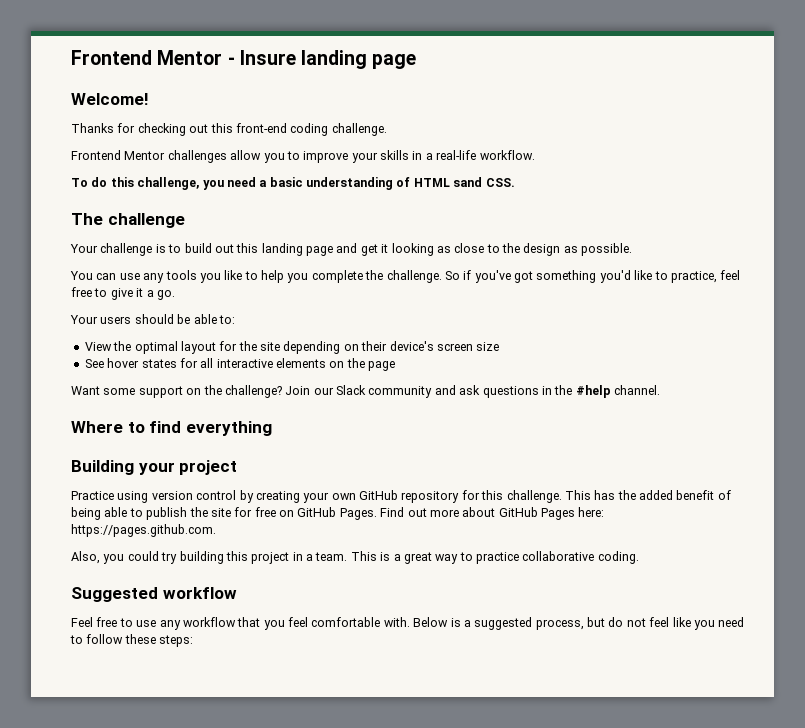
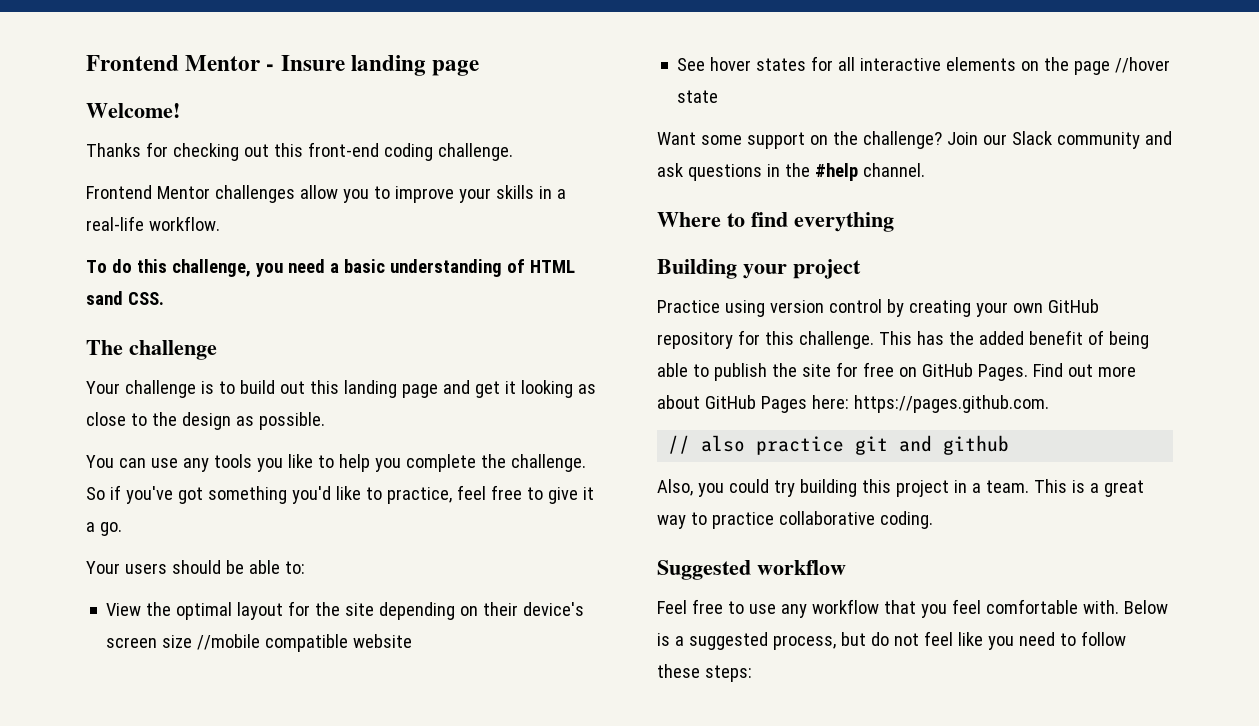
- View the optimal layout for the site depending on their device's screen size
+ View the optimal layout for the site depending on their device's screen size //mobile compatible website
- See hover states for all interactive elements on the page
+ See hover states for all interactive elements on the page //hover state
+ // also practice git and github

